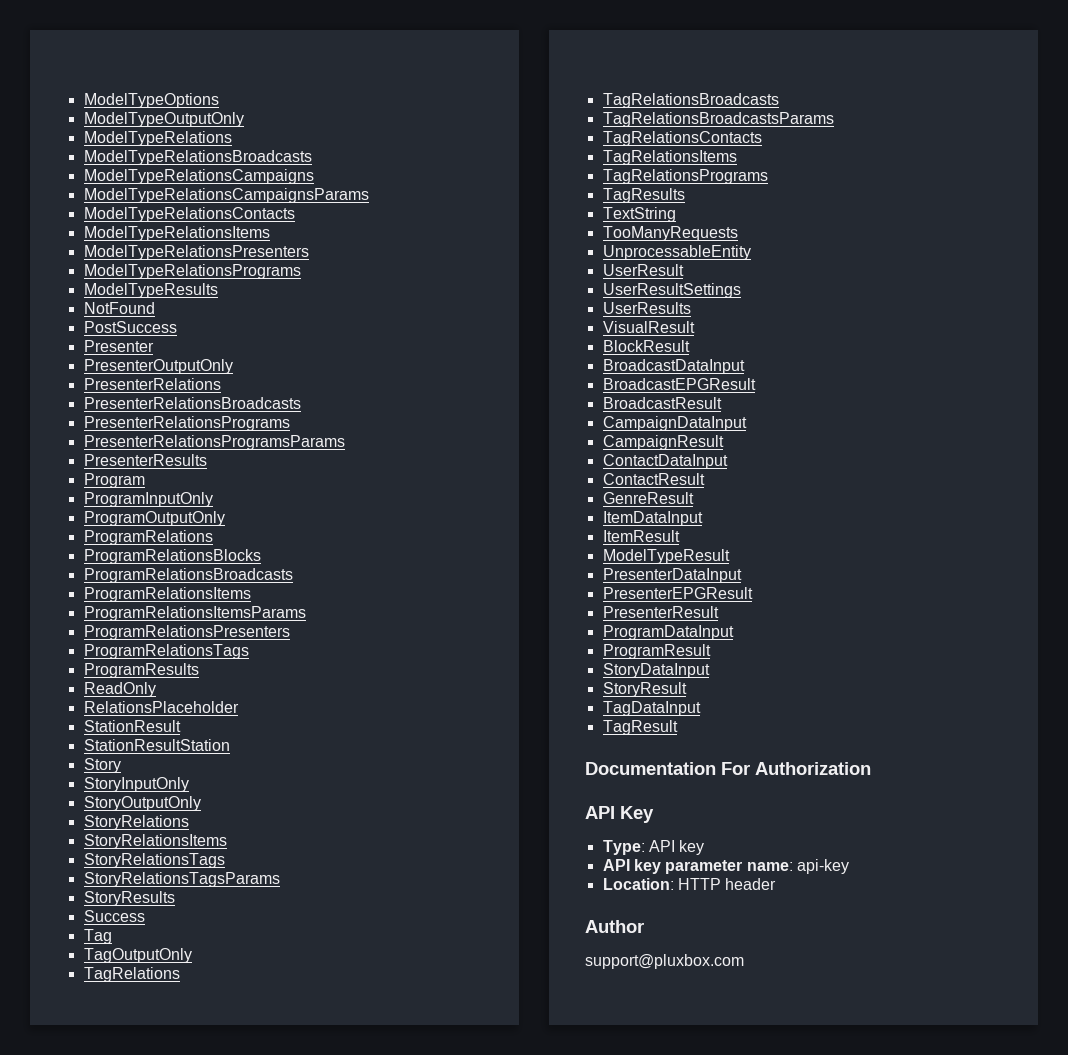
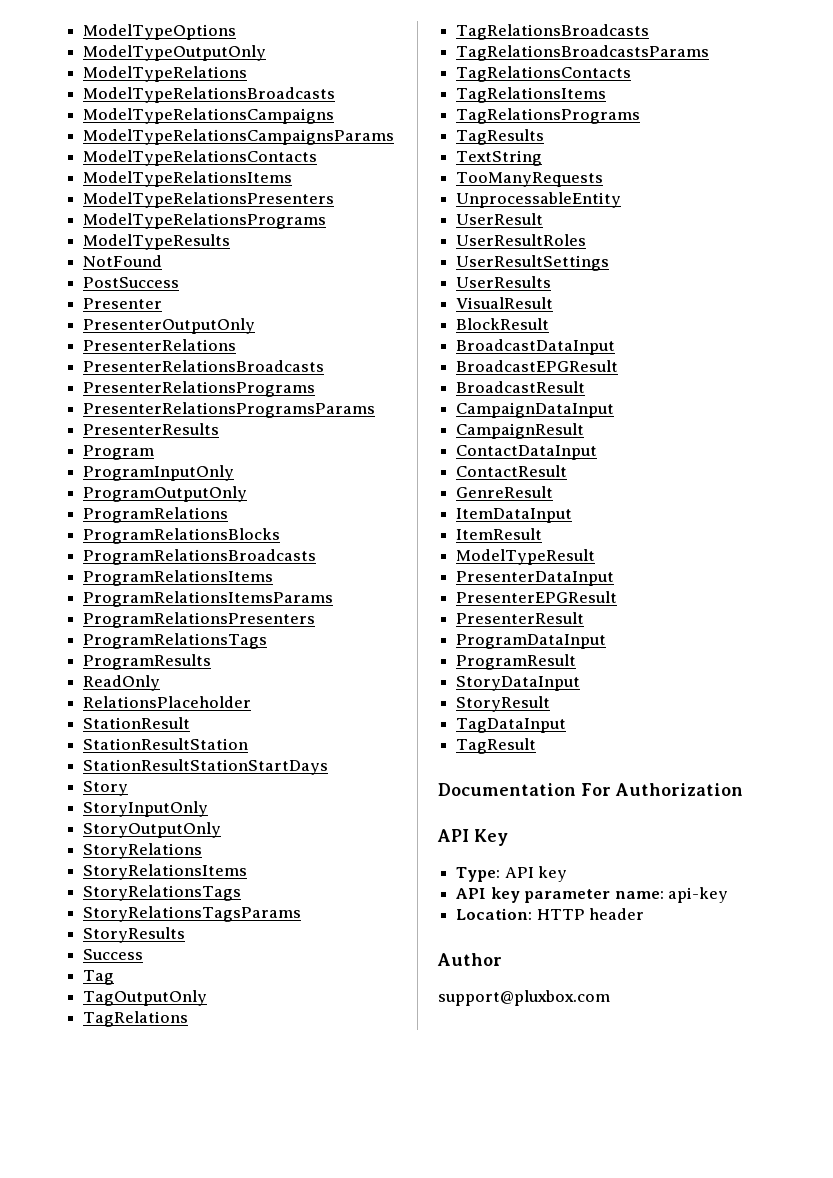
+ StationResultStationStartDays
+ UserResultRoles

